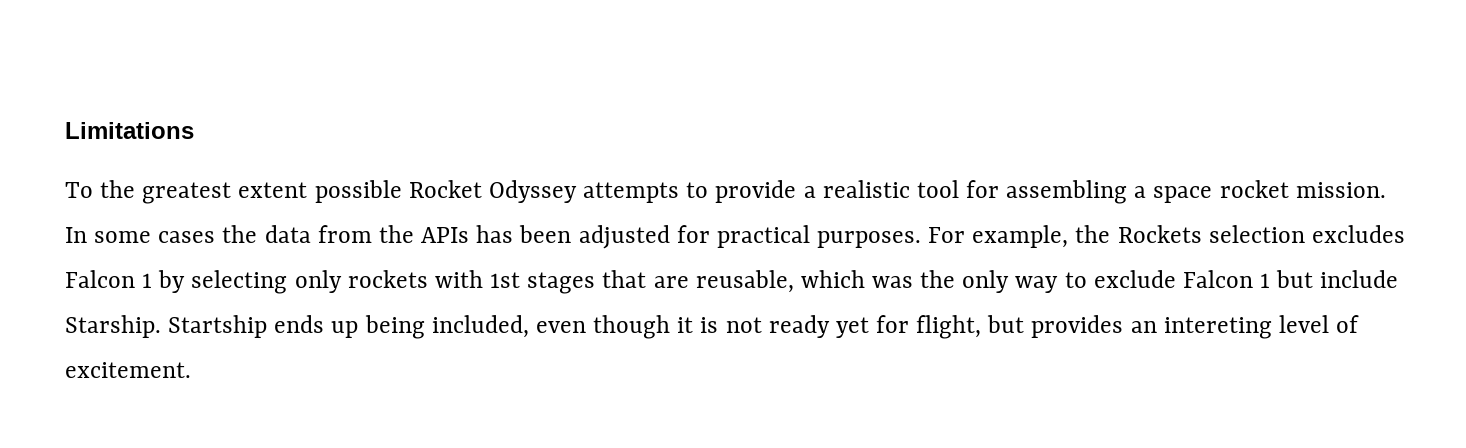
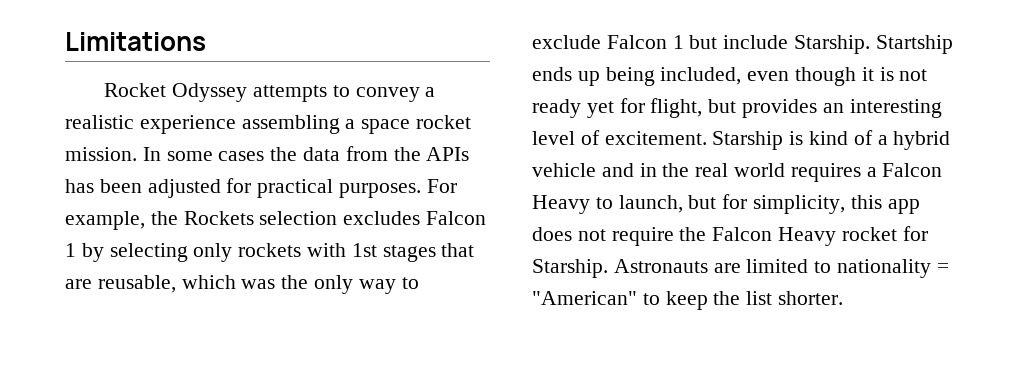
- To the greatest extent possible Rocket Odyssey attempts to provide a realistic tool for assembling a space rocket mission.
+ Rocket Odyssey attempts to convey a realistic experience assembling a space rocket mission.
- Startship ends up being included, even though it is not ready yet for flight, but provides an intereting level of excitement.
+ Startship ends up being included, even though it is not ready yet for flight, but provides an interesting level of excitement.
+ Starship is kind of a hybrid vehicle and in the real world requires a Falcon Heavy to launch, but for simplicity, this app does not require the Falcon Heavy rocket for Starship. Astronauts are limited to nationality = "American" to keep the list shorter.

